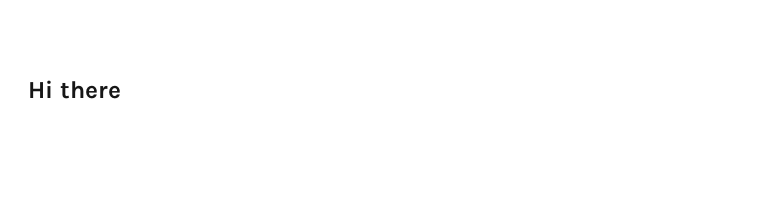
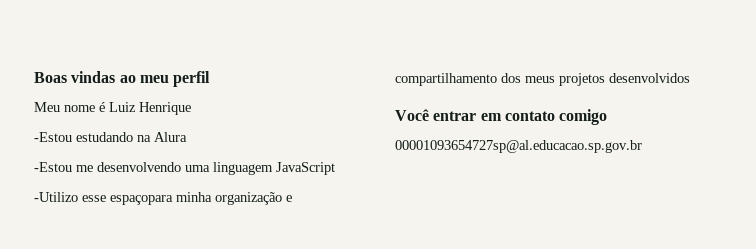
- Hi there
+ Boas vindas ao meu perfil
+ Meu nome é Luiz Henrique
+ -Estou estudando na Alura
+ -Estou me desenvolvendo uma linguagem JavaScript
+ -Utilizo esse espaçopara minha organização e compartilhamento dos meus projetos desenvolvidos
+ Você entrar em contato comigo
+ 00001093654727sp@al.educacao.sp.gov.br

